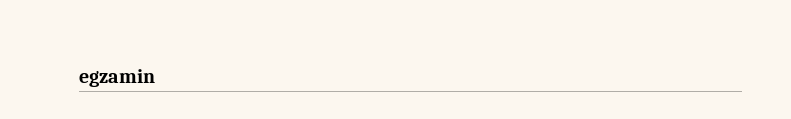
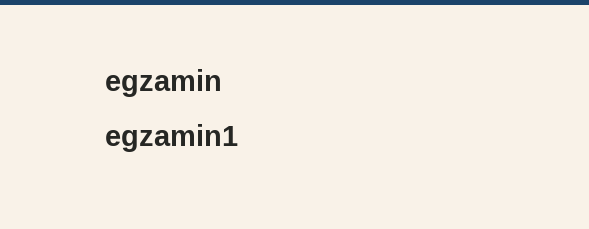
+ egzamin1

